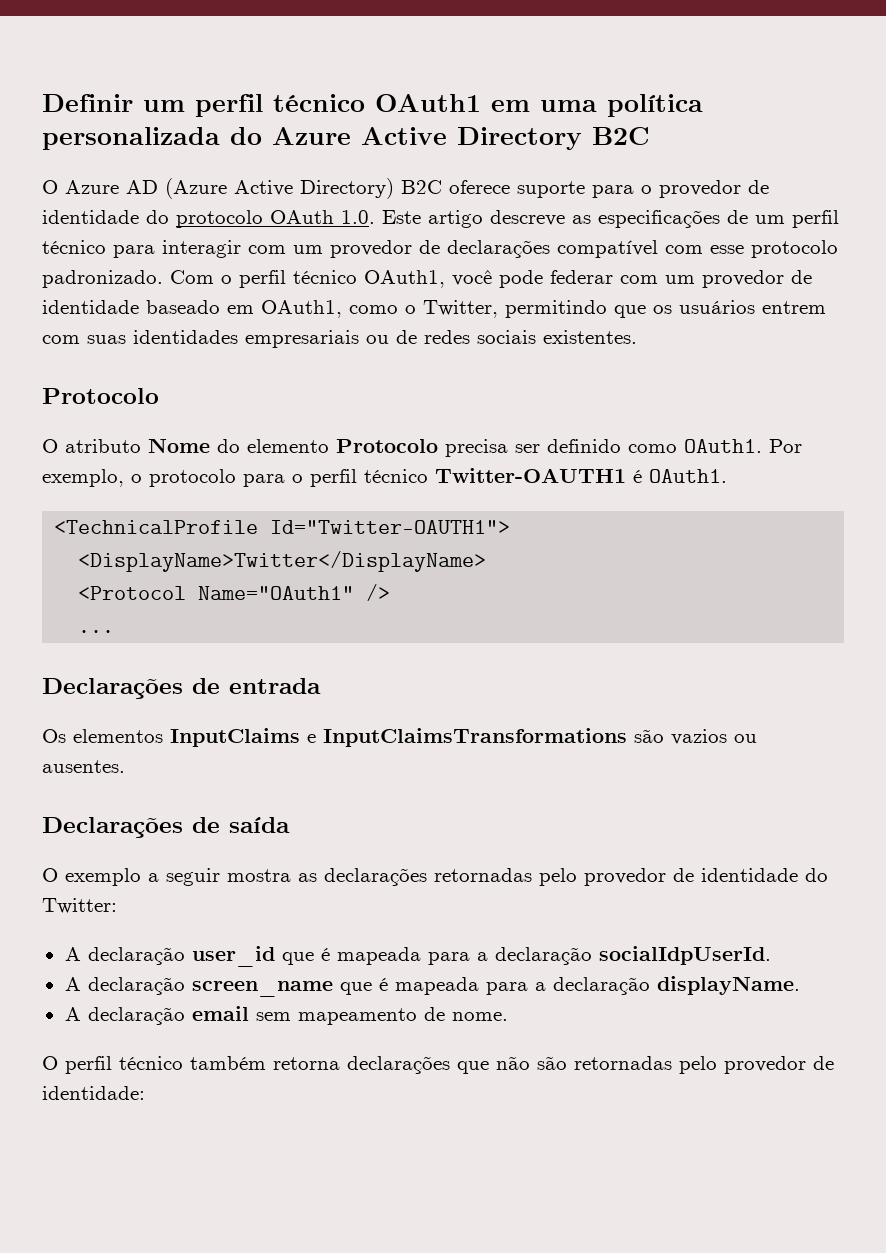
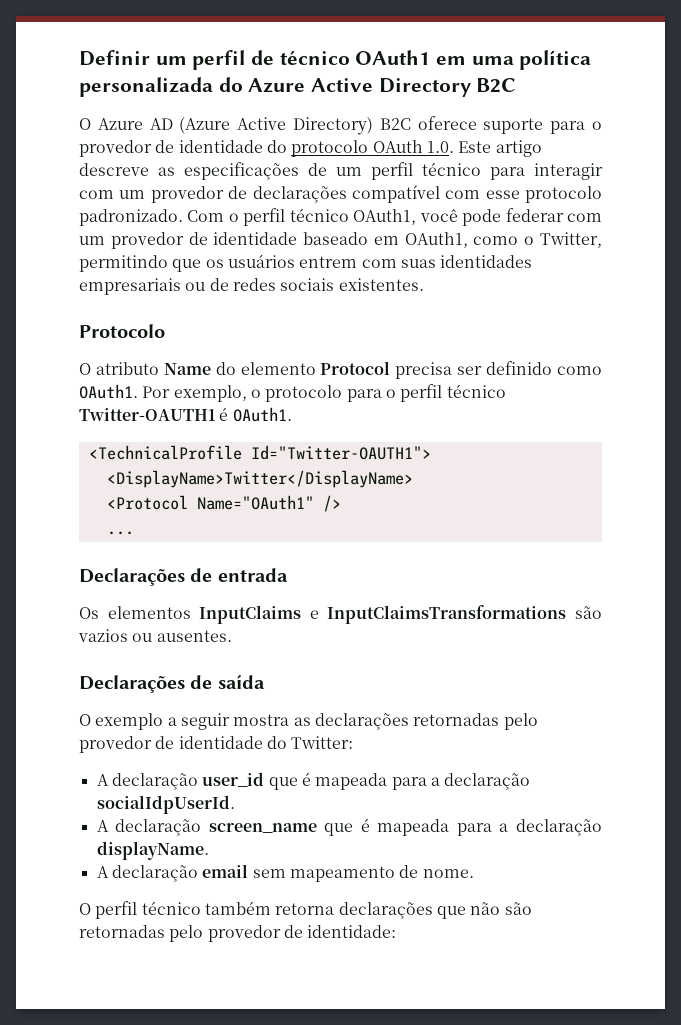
- Definir um perfil técnico OAuth1 em uma política personalizada do Azure Active Directory B2C
+ Definir um perfil de técnico OAuth1 em uma política personalizada do Azure Active Directory B2C
- O atributo Nome do elemento Protocolo precisa ser definido como OAuth1.
+ O atributo Name do elemento Protocol precisa ser definido como OAuth1.

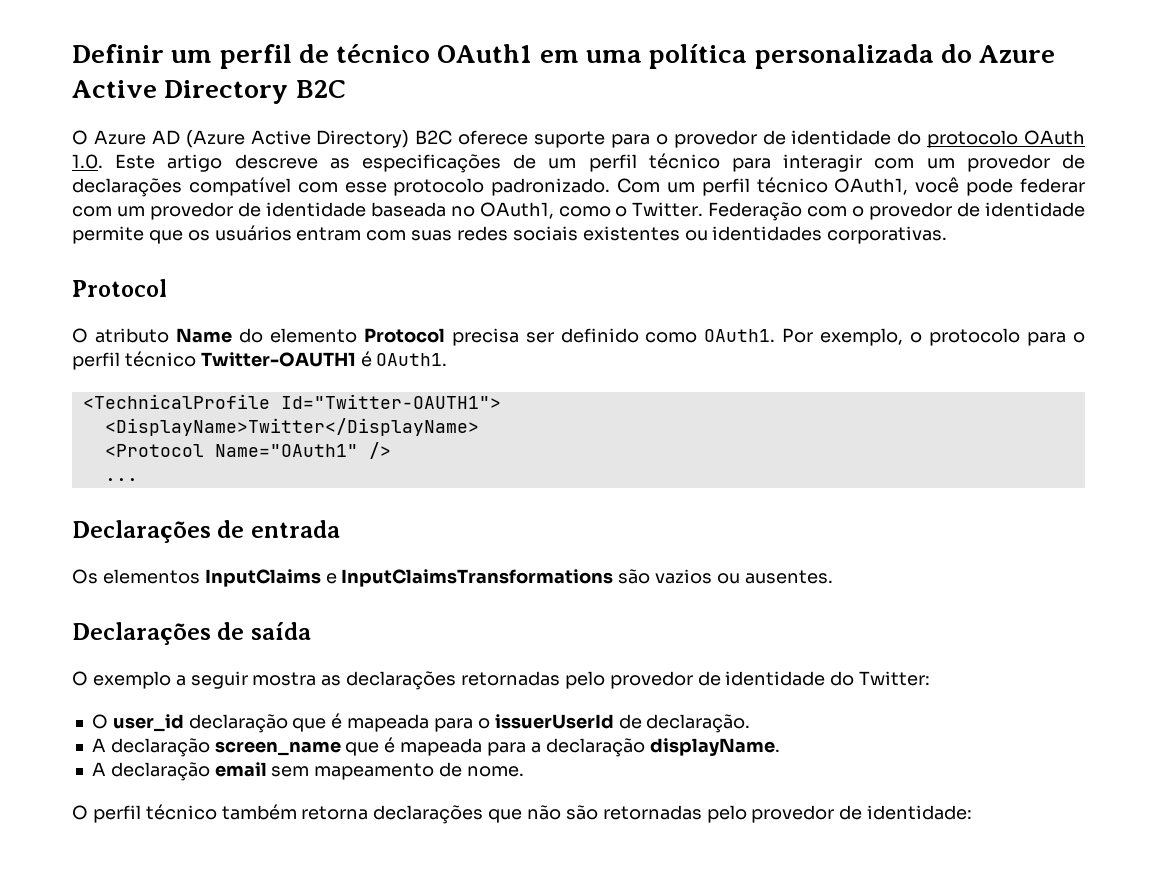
- Com o perfil técnico OAuth1, você pode federar com um provedor de identidade baseado em OAuth1, como o Twitter, permitindo que os usuários entrem com suas identidades empresariais ou de redes sociais existentes.
- Protocolo
+ Com um perfil técnico OAuth1, você pode federar com um provedor de identidade baseada no OAuth1, como o Twitter. Federação com o provedor de identidade permite que os usuários entram com suas redes sociais existentes ou identidades corporativas.
+ Protocol
- A declaração user_id que é mapeada para a declaração socialIdpUserId.
+ O user_id declaração que é mapeada para o issuerUserId de declaração.

